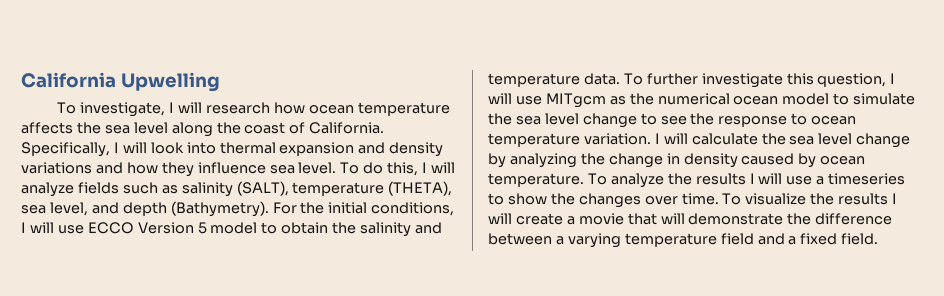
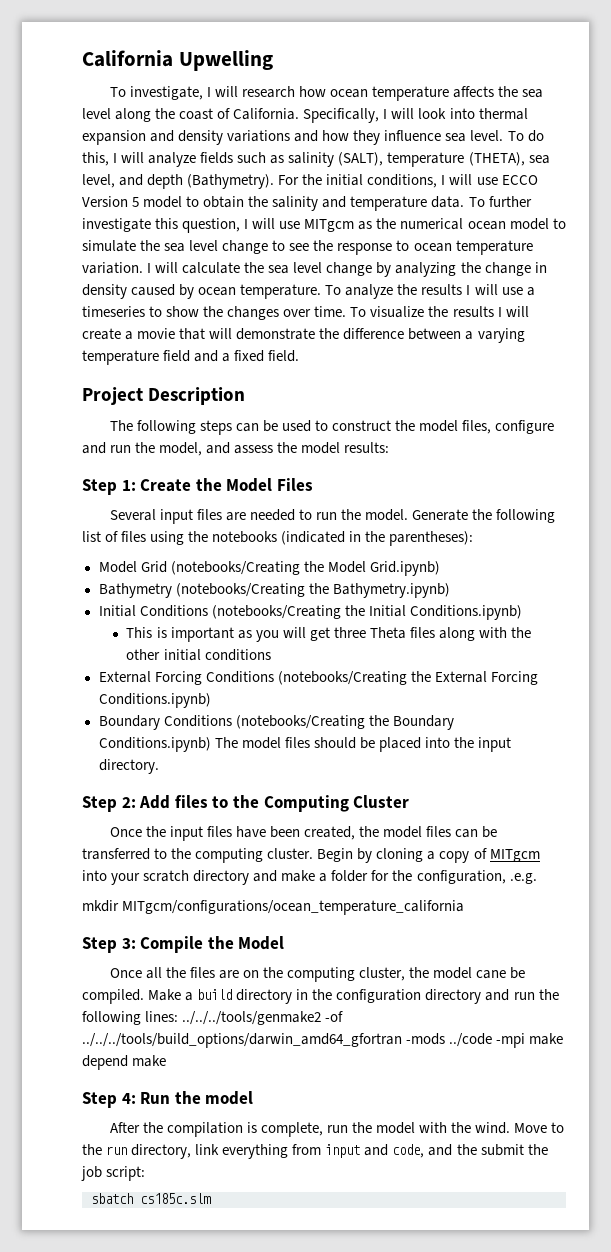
+ Project Description
+ The following steps can be used to construct the model files, configure and run the model, and assess the model results:
+ Step 1: Create the Model Files
+ Several input files are needed to run the model. Generate the following list of files using the notebooks (indicated in the parentheses):
+ Model Grid (notebooks/Creating the Model Grid.ipynb)
+ Bathymetry (notebooks/Creating the Bathymetry.ipynb)
+ Initial Conditions (notebooks/Creating the Initial Conditions.ipynb)
+ This is important as you will get three Theta files along with the other initial conditions
+ External Forcing Conditions (notebooks/Creating the External Forcing Conditions.ipynb)
+ Boundary Conditions (notebooks/Creating the Boundary Conditions.ipynb) The model files should be placed into the input directory.
+ Step 2: Add files to the Computing Cluster
+ Once the input files have been created, the model files can be transferred to the computing cluster. Begin by cloning a copy of MITgcm into your scratch directory and make a folder for the configuration, .e.g.
+ mkdir MITgcm/configurations/ocean_temperature_california
+ Step 3: Compile the Model
+ Once all the files are on the computing cluster, the model cane be compiled. Make a build directory in the configuration directory and run the following lines: ../../../tools/genmake2 -of ../../../tools/build_options/darwin_amd64_gfortran -mods ../code -mpi make depend make
+ Step 4: Run the model
+ After the compilation is complete, run the model with the wind. Move to the run directory, link everything from input and code, and the submit the job script:
+ sbatch cs185c.slm

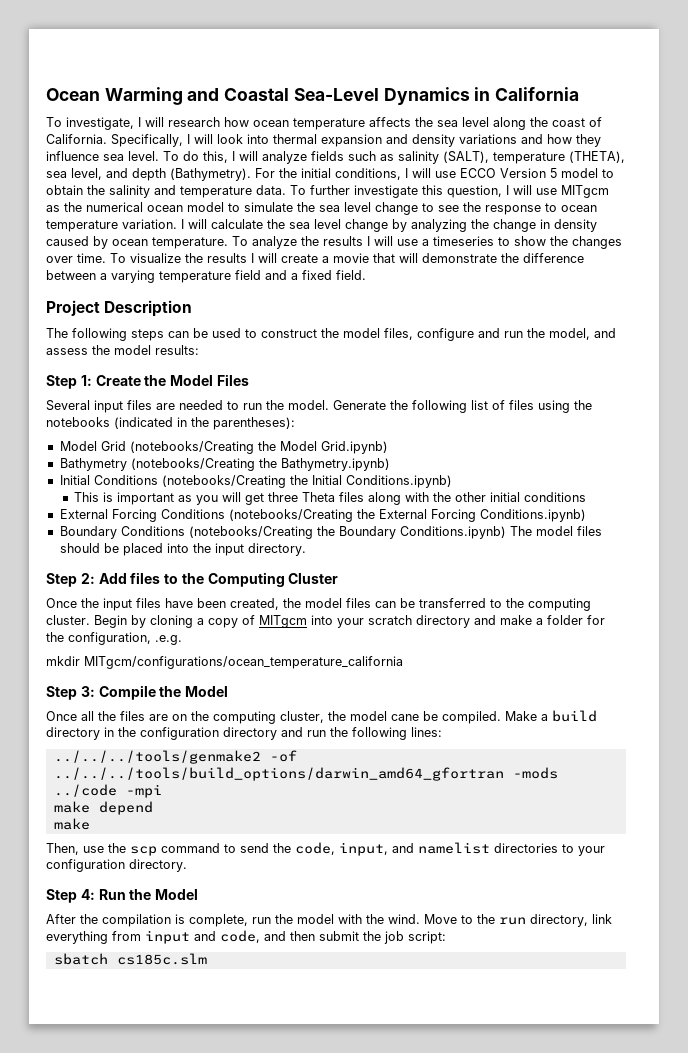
- California Upwelling
+ Ocean Warming and Coastal Sea-Level Dynamics in California
- Make a build directory in the configuration directory and run the following lines: ../../../tools/genmake2 -of ../../../tools/build_options/darwin_amd64_gfortran -mods ../code -mpi make depend make
+ Make a build directory in the configuration directory and run the following lines:
+ ../../../tools/genmake2 -of ../../../tools/build_options/darwin_amd64_gfortran -mods ../code -mpi
+ make depend
+ make
+ Then, use the scp command to send the code, input, and namelist directories to your configuration directory.
- Step 4: Run the model
+ Step 4: Run the Model
- Move to the run directory, link everything from input and code, and the submit the job script:
+ Move to the run directory, link everything from input and code, and then submit the job script:

